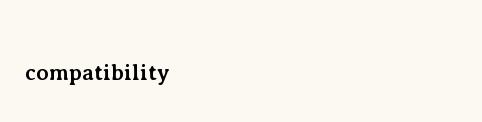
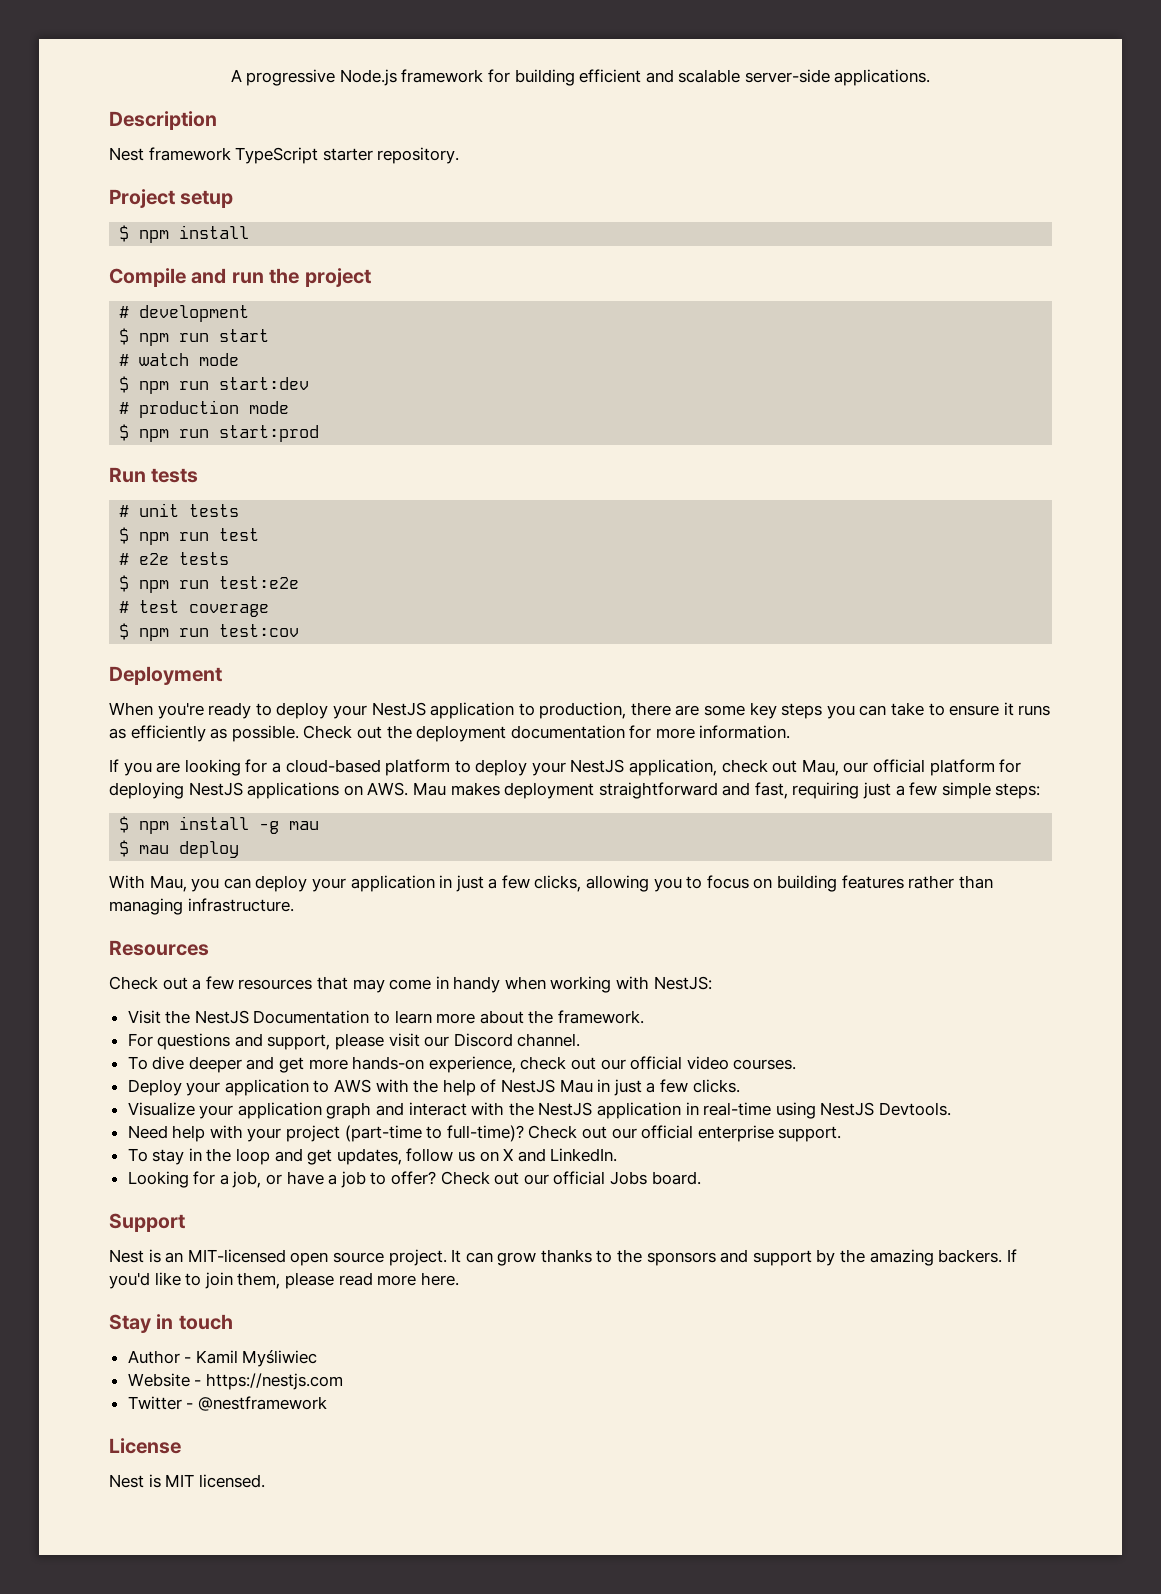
- compatibility
+ A progressive Node.js framework for building efficient and scalable server-side applications.
+ Description
+ Nest framework TypeScript starter repository.
+ Project setup
+ $ npm install
+ Compile and run the project
+ # development
+ $ npm run start
+ # watch mode
+ $ npm run start:dev
+ # production mode
+ $ npm run start:prod
+ Run tests
+ # unit tests
+ $ npm run test
+ # e2e tests
+ $ npm run test:e2e
+ # test coverage
+ $ npm run test:cov
+ Deployment
+ When you're ready to deploy your NestJS application to production, there are some key steps you can take to ensure it runs as efficiently as possible. Check out the deployment documentation for more information.
+ If you are looking for a cloud-based platform to deploy your NestJS application, check out Mau, our official platform for deploying NestJS applications on AWS. Mau makes deployment straightforward and fast, requiring just a few simple steps:
+ $ npm install -g mau
+ $ mau deploy
+ With Mau, you can deploy your application in just a few clicks, allowing you to focus on building features rather than managing infrastructure.
+ Resources
+ Check out a few resources that may come in handy when working with NestJS:
+ Visit the NestJS Documentation to learn more about the framework.
+ For questions and support, please visit our Discord channel.
+ To dive deeper and get more hands-on experience, check out our official video courses.
+ Deploy your application to AWS with the help of NestJS Mau in just a few clicks.
+ Visualize your application graph and interact with the NestJS application in real-time using NestJS Devtools.
+ Need help with your project (part-time to full-time)? Check out our official enterprise support.
+ To stay in the loop and get updates, follow us on X and LinkedIn.
+ Looking for a job, or have a job to offer? Check out our official Jobs board.
+ Support
+ Nest is an MIT-licensed open source project. It can grow thanks to the sponsors and support by the amazing backers. If you'd like to join them, please read more here.
+ Stay in touch
+ Author - Kamil Myśliwiec
+ Website - https://nestjs.com
+ Twitter - @nestframework
+ License
+ Nest is MIT licensed.

